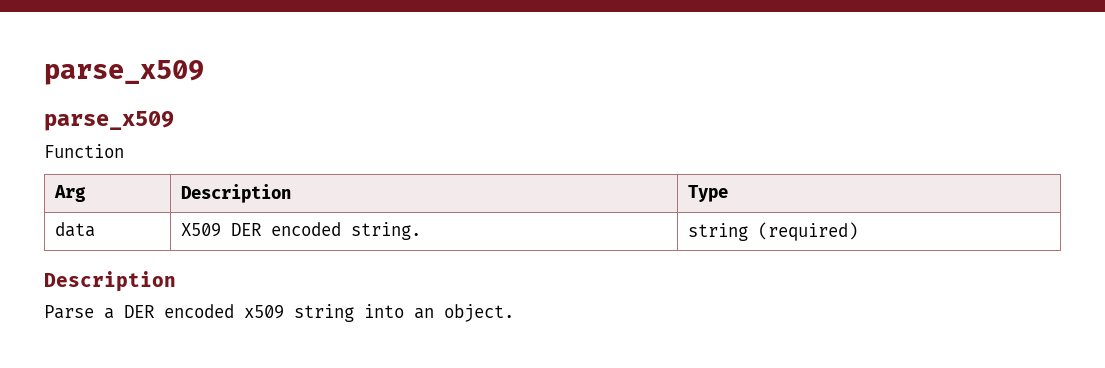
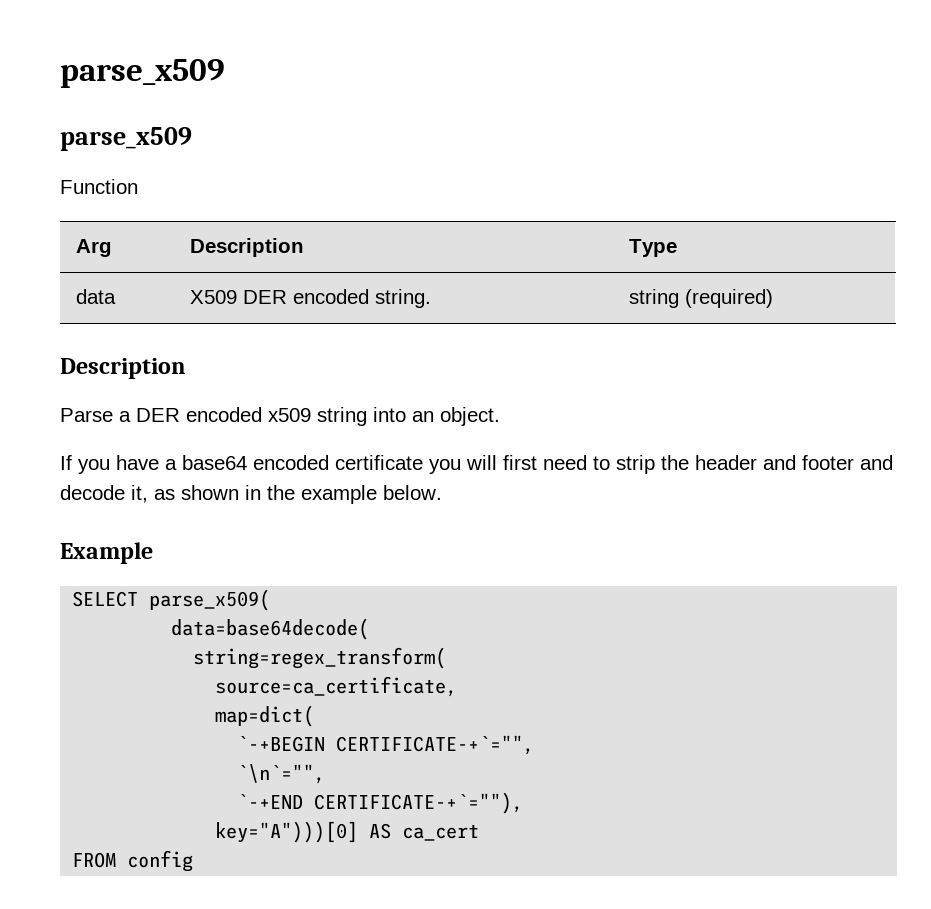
+ If you have a base64 encoded certificate you will first need to strip the header and footer and decode it, as shown in the example below.
+ Example
+ SELECT parse_x509(
+ data=base64decode(
+ string=regex_transform(
+ source=ca_certificate,
+ map=dict(
+ `-+BEGIN CERTIFICATE-+`="",
+ `\n`="",
+ `-+END CERTIFICATE-+`=""),
+ key="A")))[0] AS ca_cert
+ FROM config

